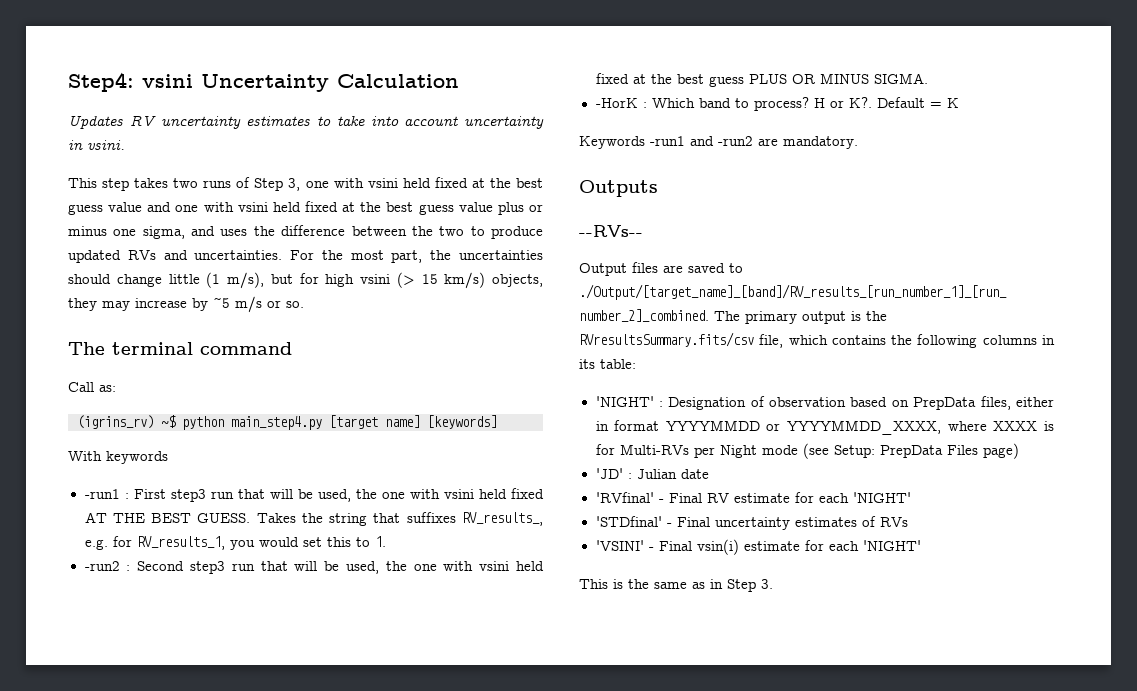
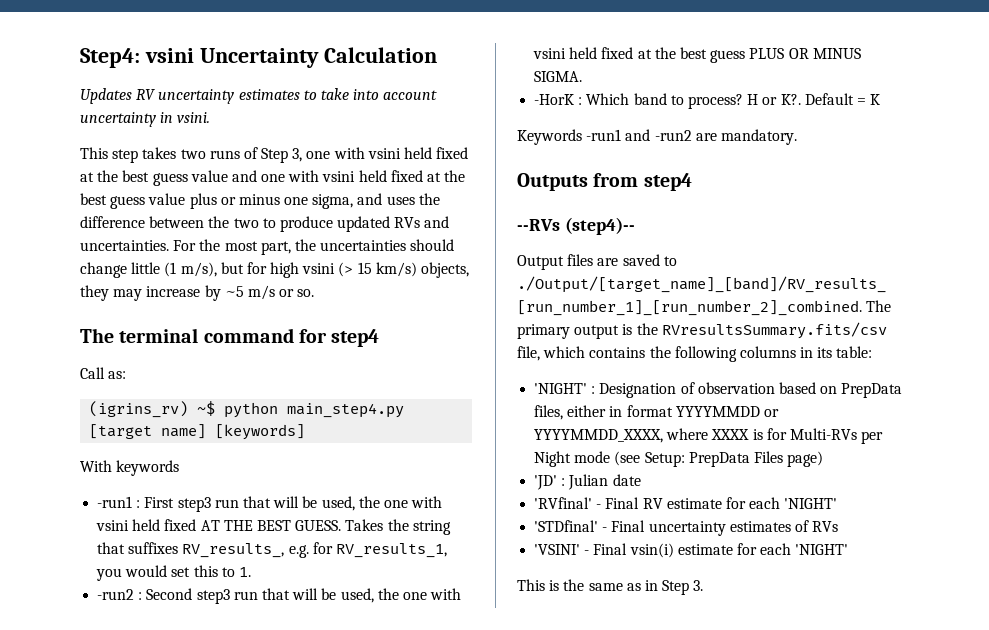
- The terminal command
+ The terminal command for step4
- Outputs
- --RVs--
+ Outputs from step4
+ --RVs (step4)--

